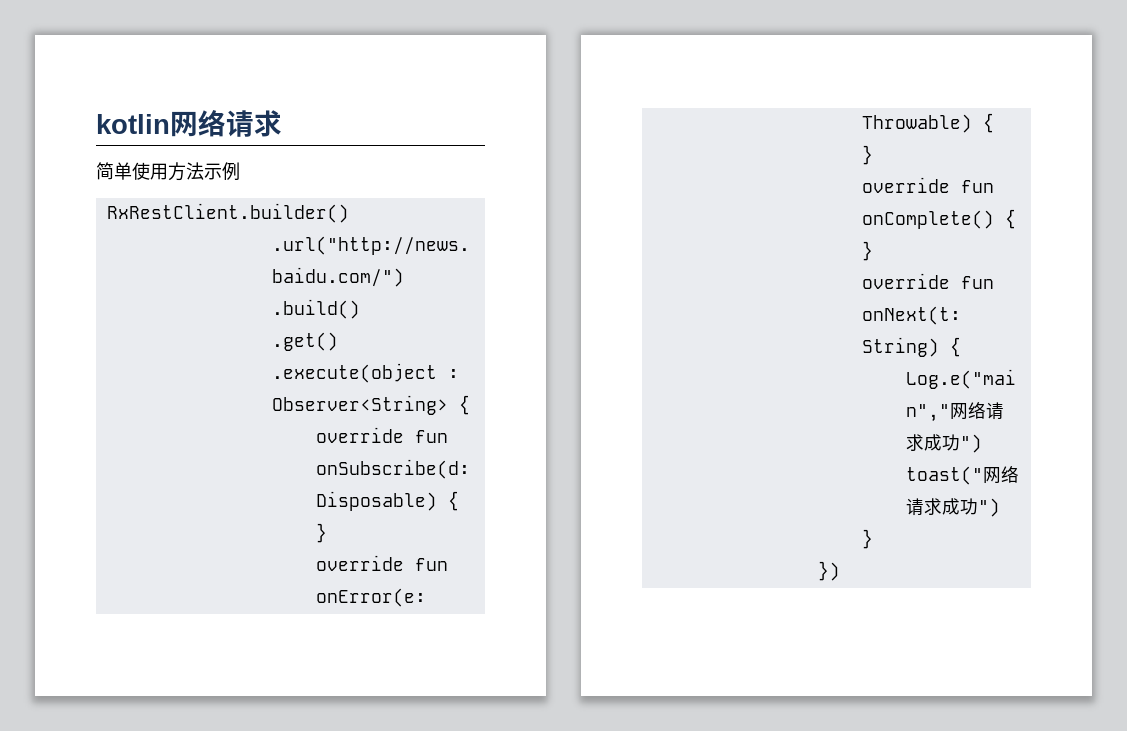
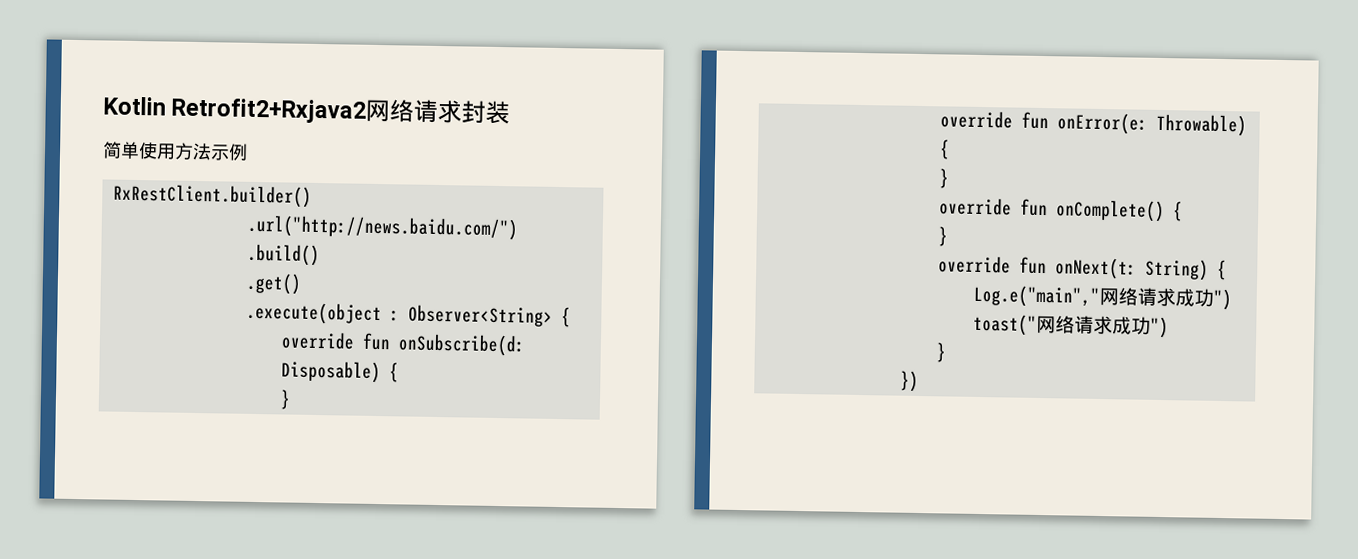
- kotlin网络请求
+ Kotlin Retrofit2+Rxjava2网络请求封装

